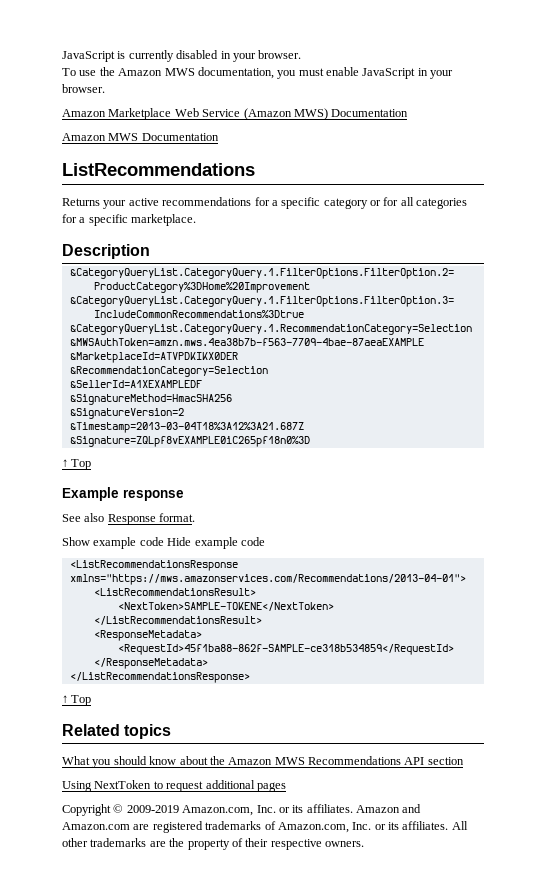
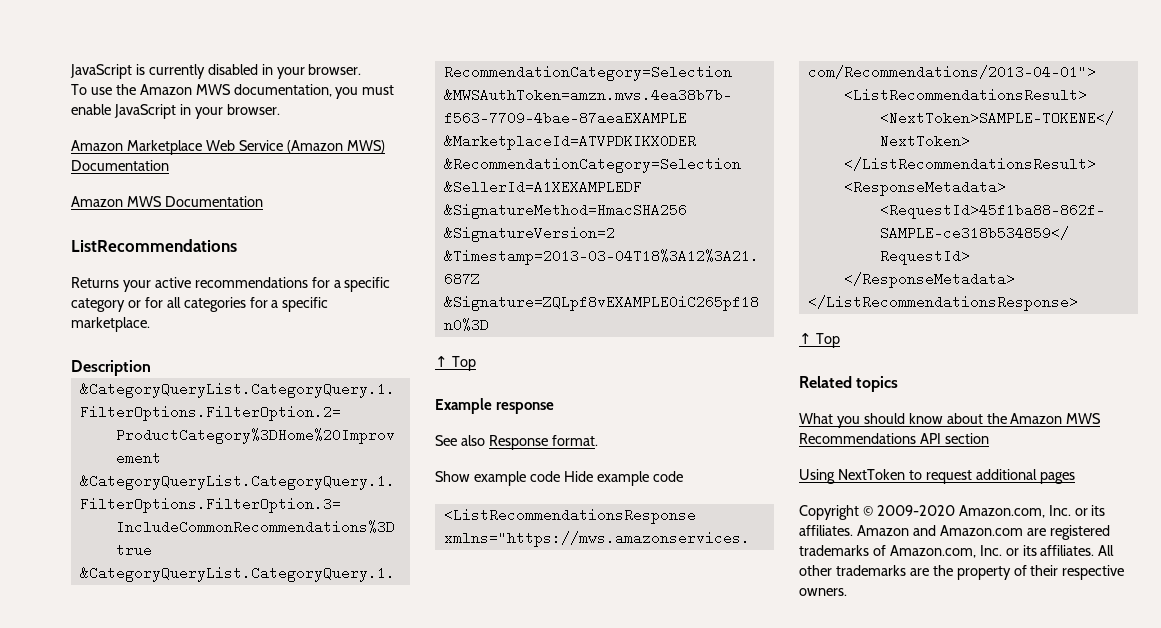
- Copyright © 2009-2019 Amazon.com, Inc. or its affiliates.
+ Copyright © 2009-2020 Amazon.com, Inc. or its affiliates.

